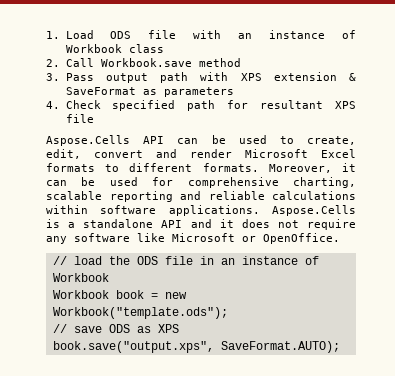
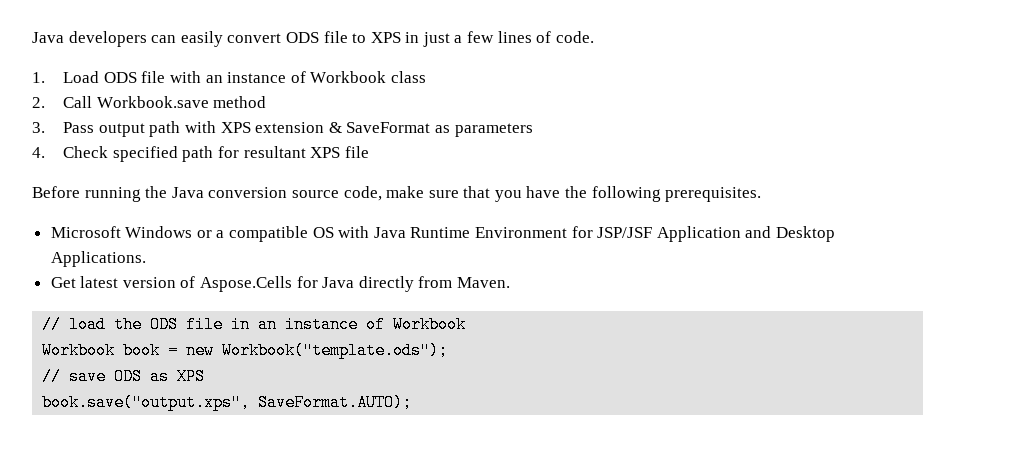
+ Java developers can easily convert ODS file to XPS in just a few lines of code.
- Aspose.Cells API can be used to create, edit, convert and render Microsoft Excel formats to different formats. Moreover, it can be used for comprehensive charting, scalable reporting and reliable calculations within software applications. Aspose.Cells is a standalone API and it does not require any software like Microsoft or OpenOffice.
+ Before running the Java conversion source code, make sure that you have the following prerequisites.
+ Microsoft Windows or a compatible OS with Java Runtime Environment for JSP/JSF Application and Desktop Applications.
+ Get latest version of Aspose.Cells for Java directly from Maven.

